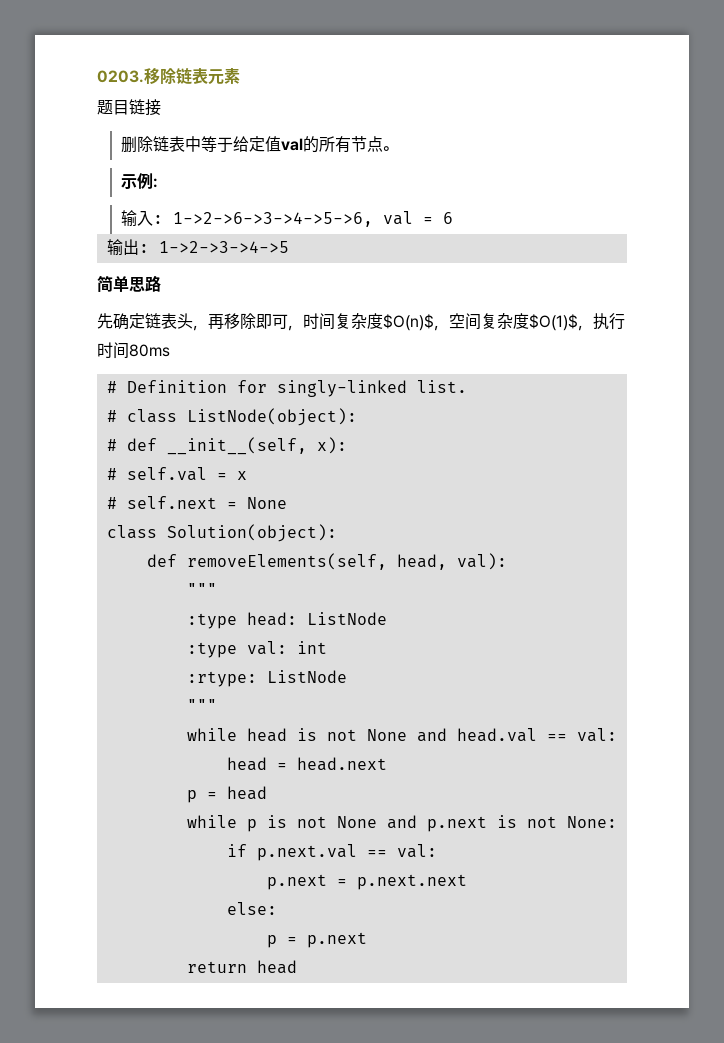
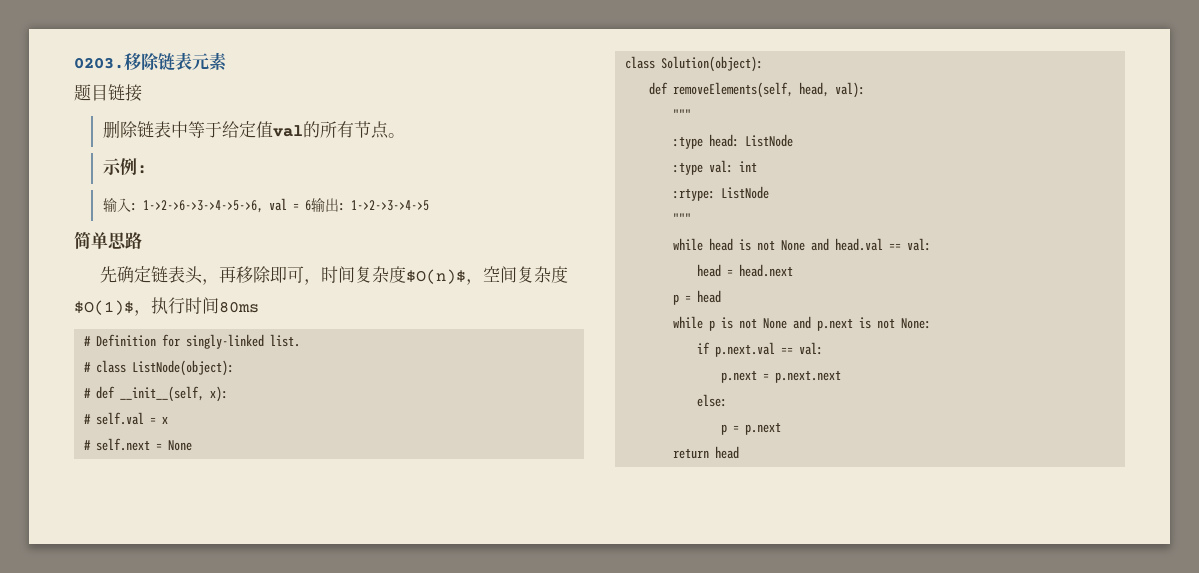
- 输入: 1->2->6->3->4->5->6, val = 6
- 输出: 1->2->3->4->5
+ 输入: 1->2->6->3->4->5->6, val = 6输出: 1->2->3->4->5

